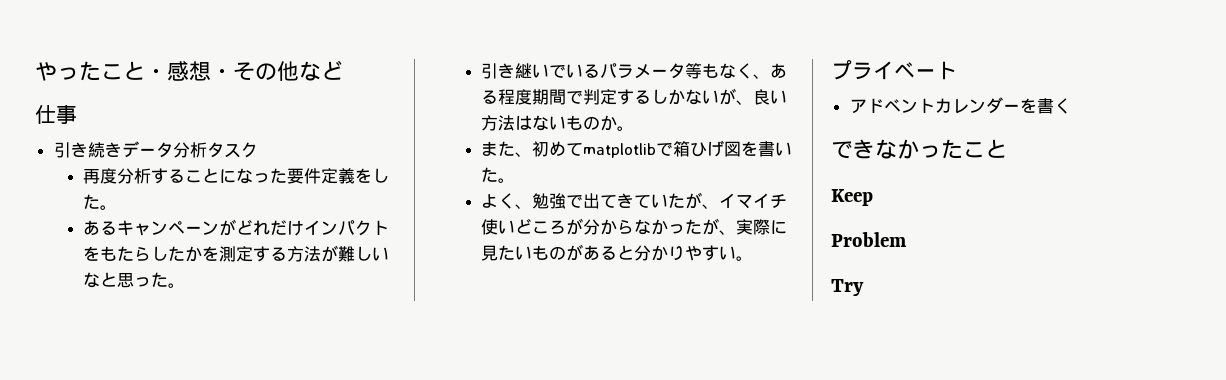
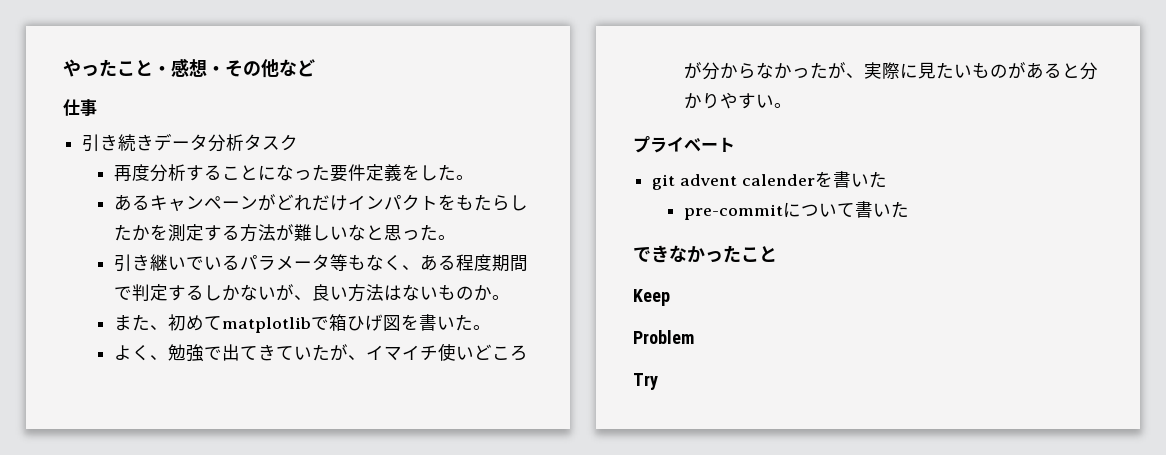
- アドベントカレンダーを書く
+ git advent calenderを書いた
+ pre-commitについて書いた

